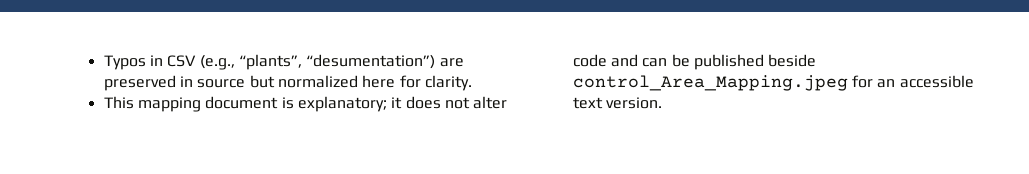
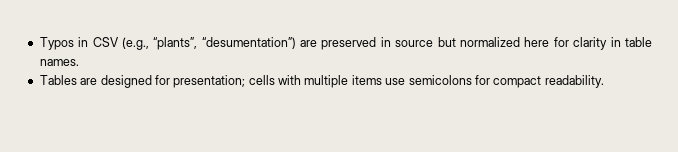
- Typos in CSV (e.g., “plants”, “desumentation”) are preserved in source but normalized here for clarity.
- This mapping document is explanatory; it does not alter code and can be published beside control_Area_Mapping.jpeg for an accessible text version.
+ Typos in CSV (e.g., “plants”, “desumentation”) are preserved in source but normalized here for clarity in table names.
+ Tables are designed for presentation; cells with multiple items use semicolons for compact readability.

